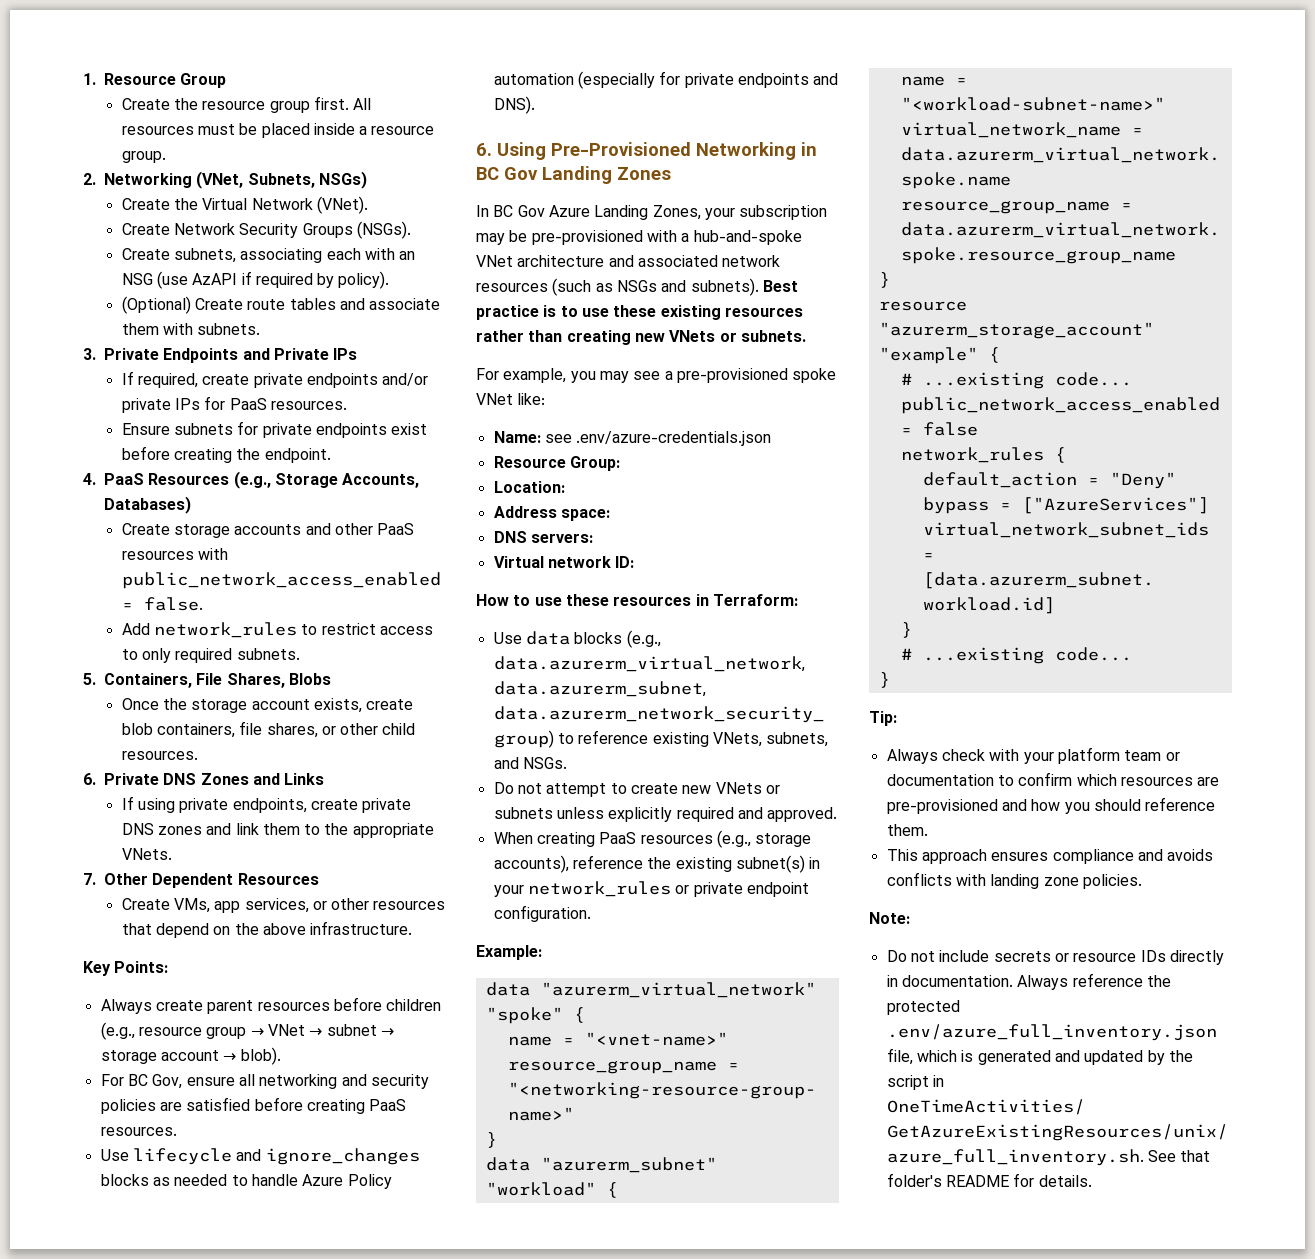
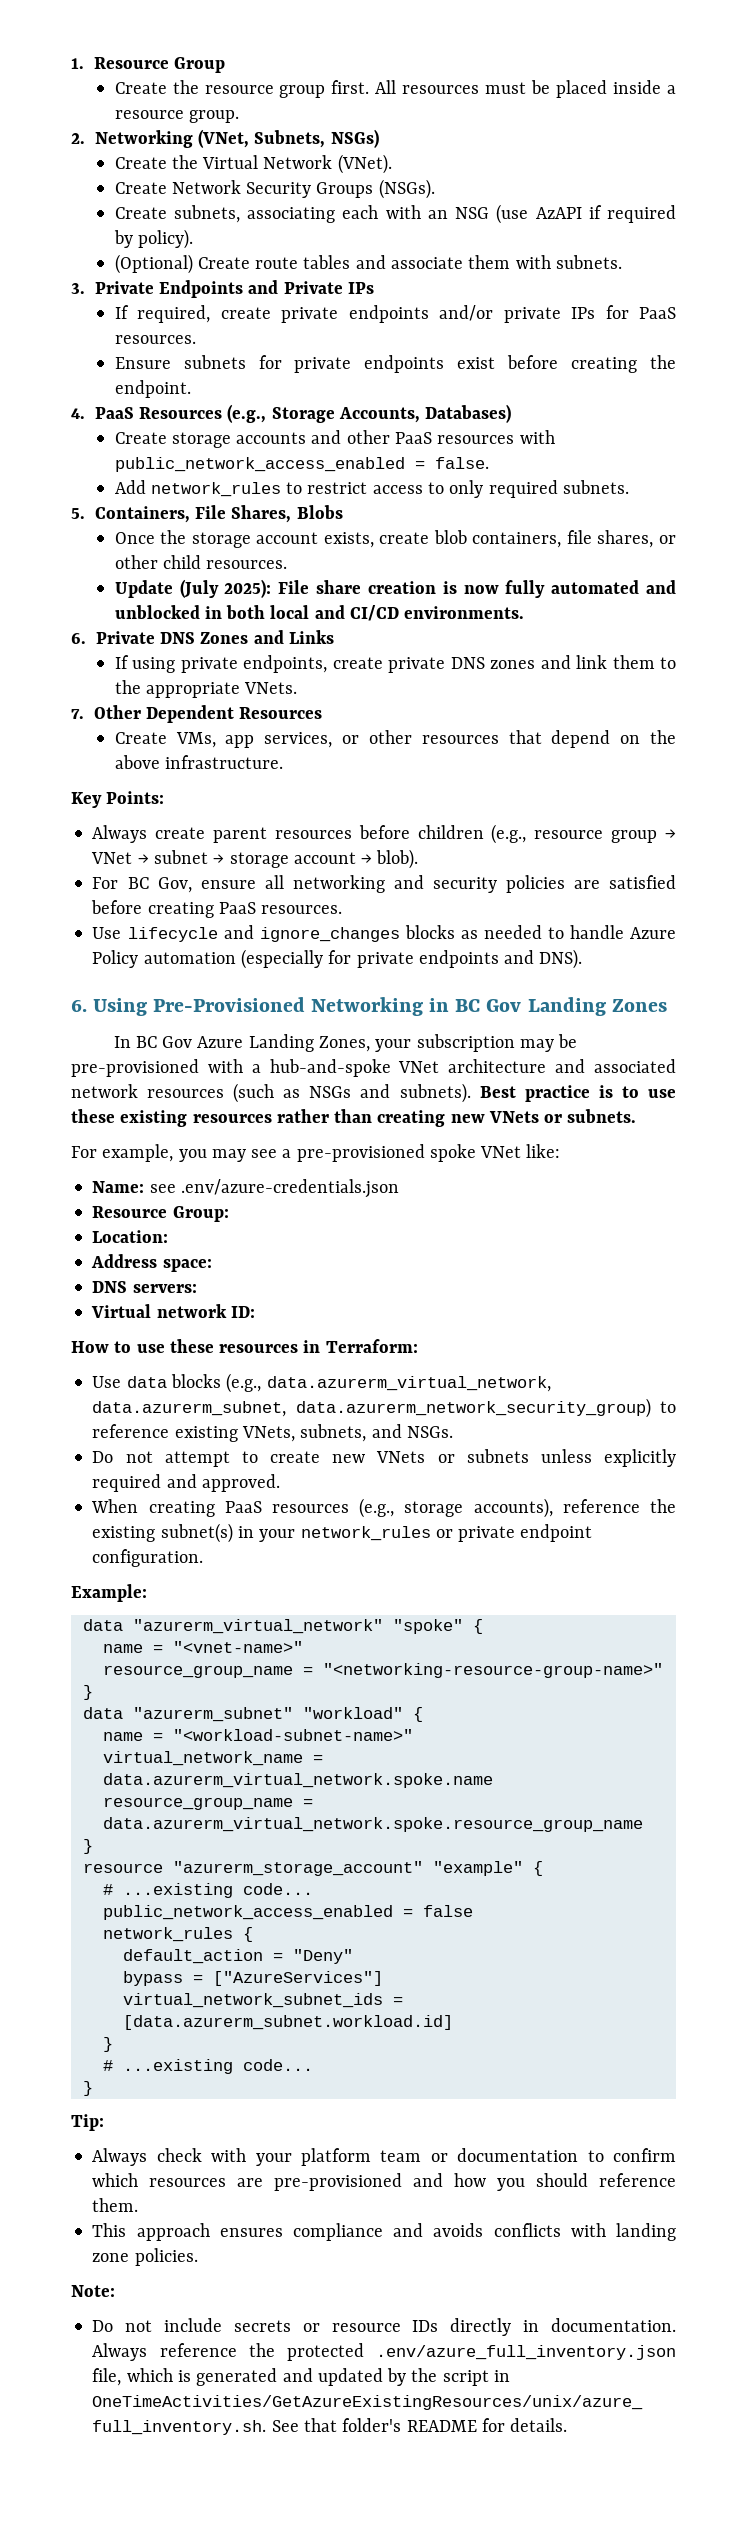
+ Update (July 2025): File share creation is now fully automated and unblocked in both local and CI/CD environments.

